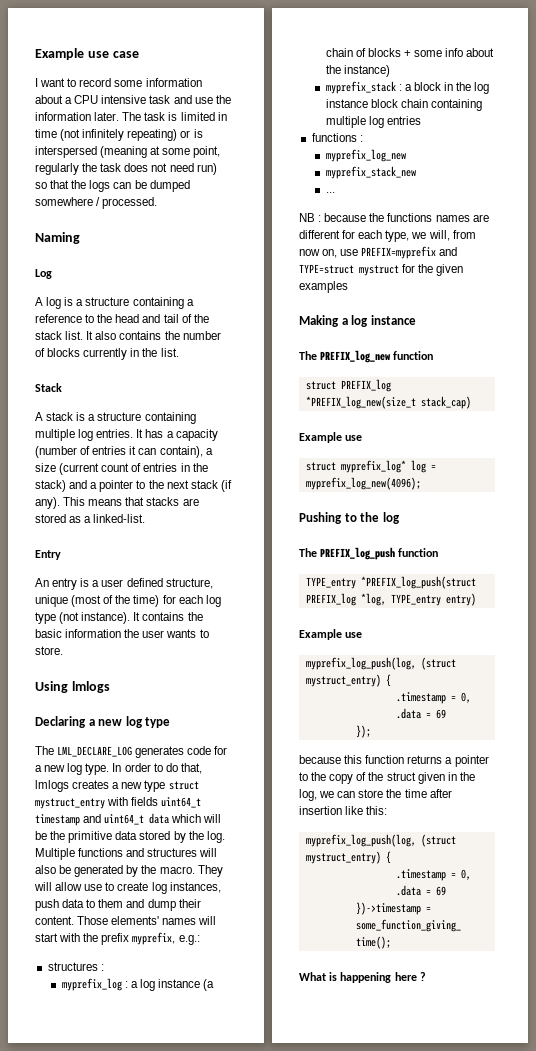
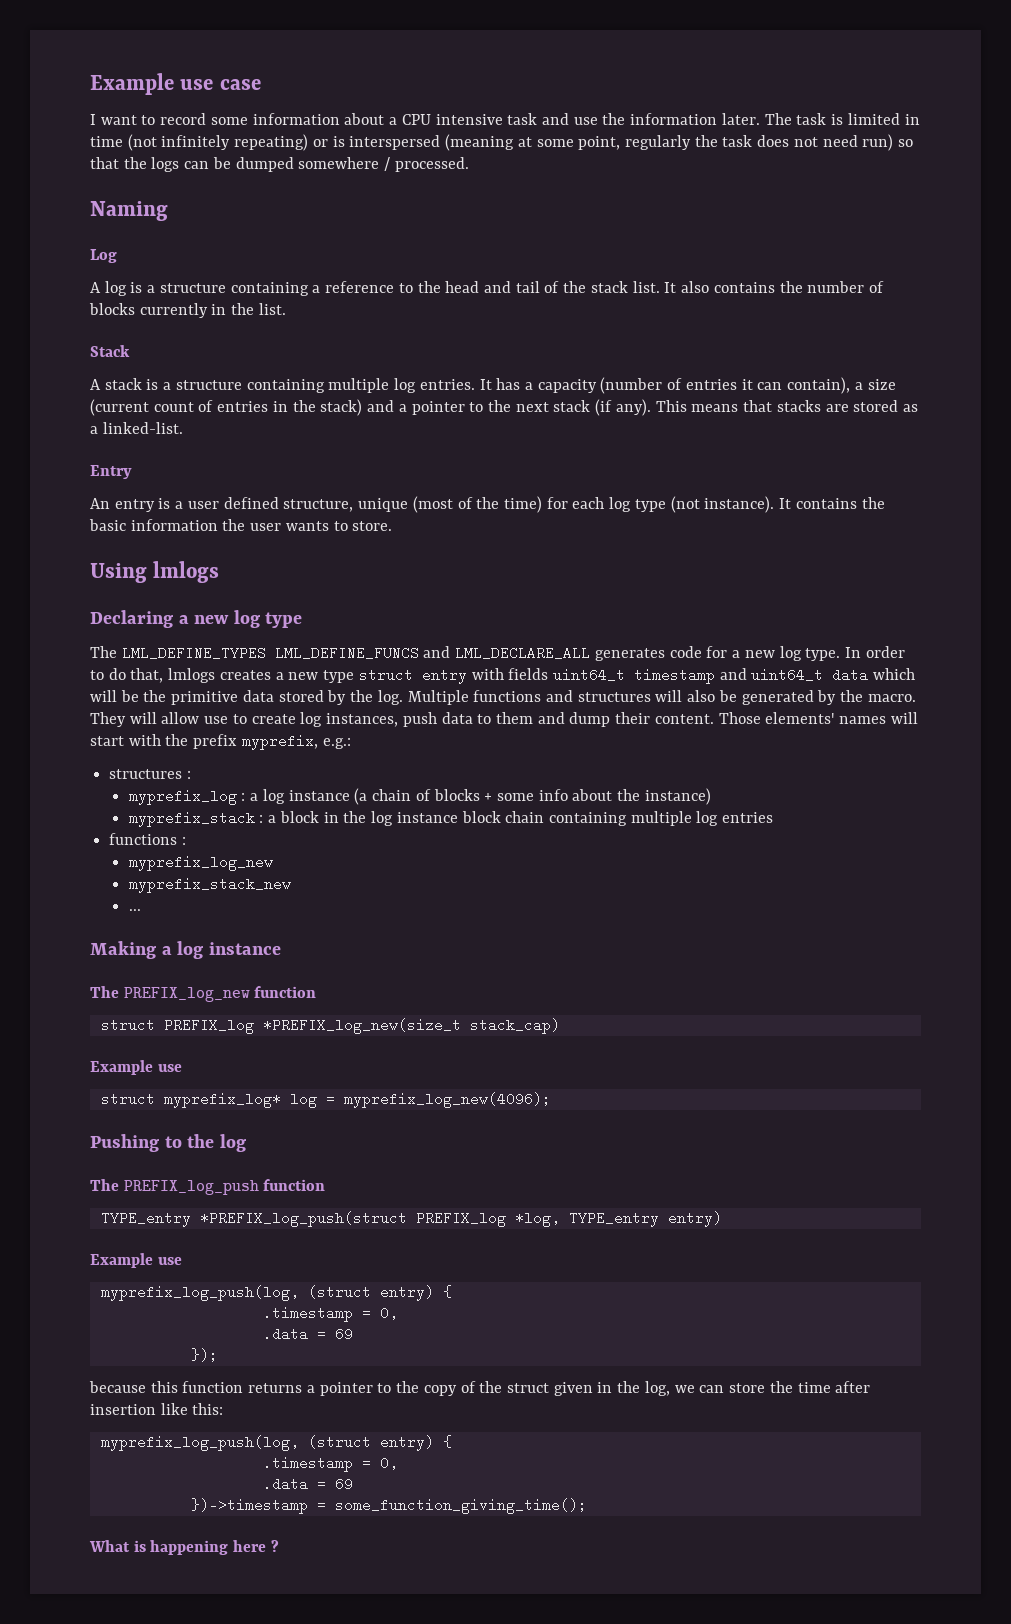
- The LML_DECLARE_LOG generates code for a new log type.
+ The LML_DEFINE_TYPES LML_DEFINE_FUNCS and LML_DECLARE_ALL generates code for a new log type.
- In order to do that, lmlogs creates a new type struct mystruct_entry with fields uint64_t timestamp and uint64_t data which will be the primitive data stored by the log.
+ In order to do that, lmlogs creates a new type struct entry with fields uint64_t timestamp and uint64_t data which will be the primitive data stored by the log.
- NB : because the functions names are different for each type, we will, from now on, use PREFIX=myprefix and TYPE=struct mystruct for the given examples
  TYPE_entry *PREFIX_log_push(struct PREFIX_log *log, TYPE_entry entry)
  Example use
- myprefix_log_push(log, (struct mystruct_entry) {
+ myprefix_log_push(log, (struct entry) {
  because this function returns a pointer to the copy of the struct given in the log, we can store the time after insertion like this:
- myprefix_log_push(log, (struct mystruct_entry) {
+ myprefix_log_push(log, (struct entry) {

